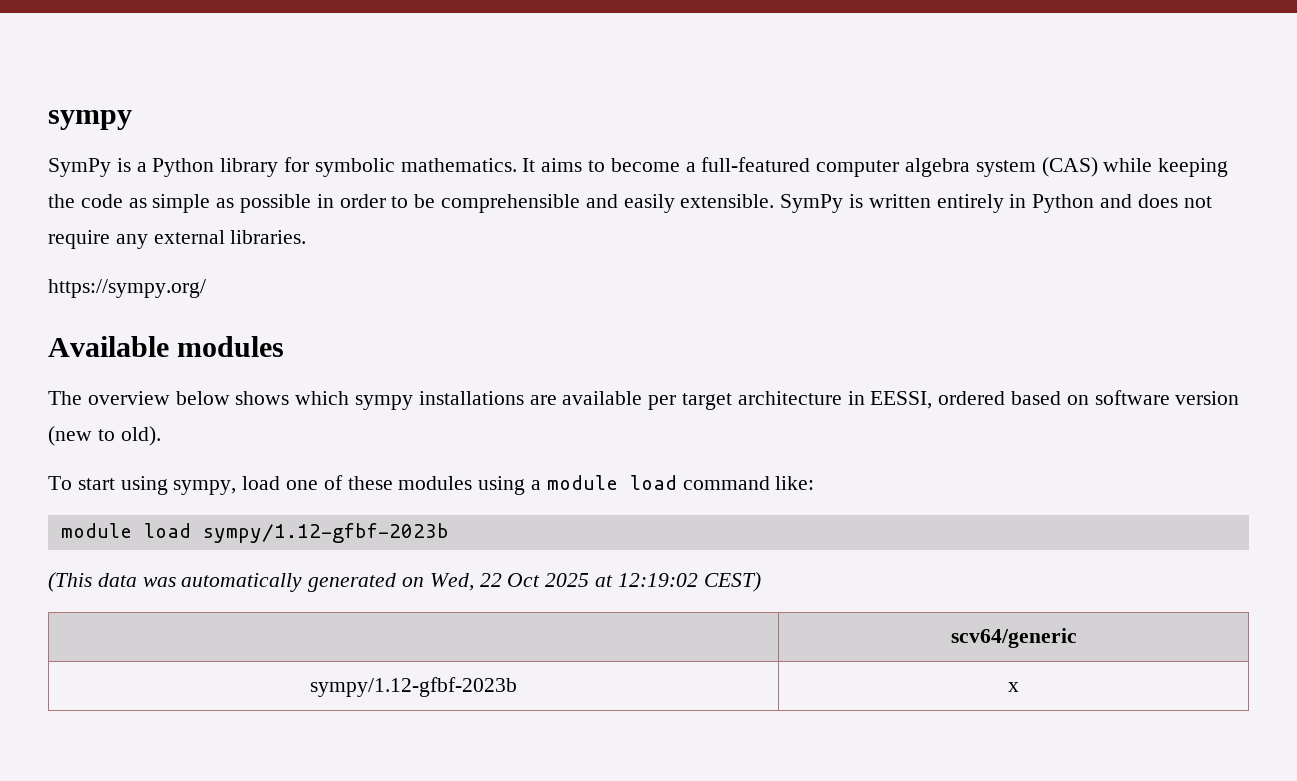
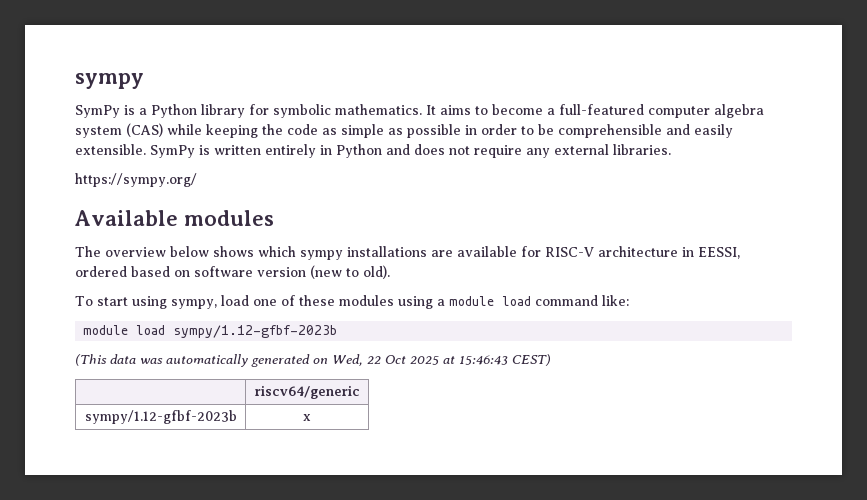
- The overview below shows which sympy installations are available per target architecture in EESSI, ordered based on software version (new to old).
+ The overview below shows which sympy installations are available for RISC-V architecture in EESSI, ordered based on software version (new to old).
- (This data was automatically generated on Wed, 22 Oct 2025 at 12:19:02 CEST)
+ (This data was automatically generated on Wed, 22 Oct 2025 at 15:46:43 CEST)
- | scv64/generic
+ | riscv64/generic

